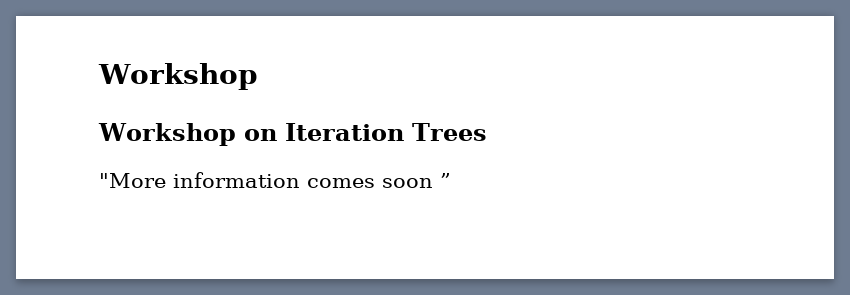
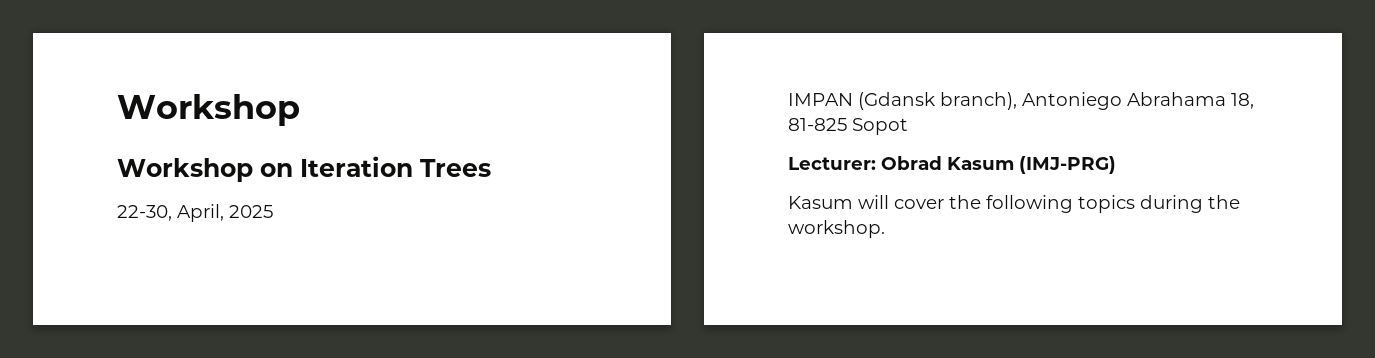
- "More information comes soon ”
+ 22-30, April, 2025
+ IMPAN (Gdansk branch), Antoniego Abrahama 18, 81-825 Sopot
+ Lecturer: Obrad Kasum (IMJ-PRG)
+ Kasum will cover the following topics during the workshop.

